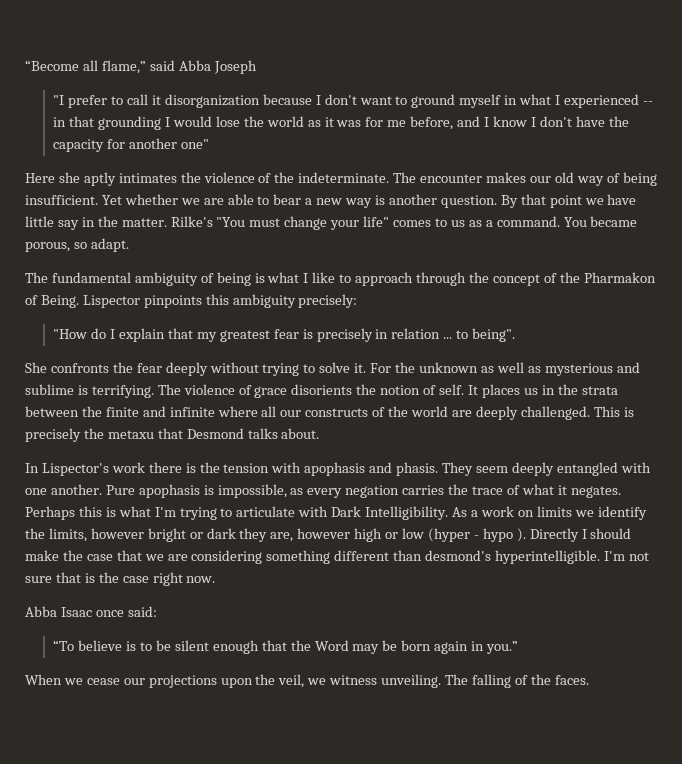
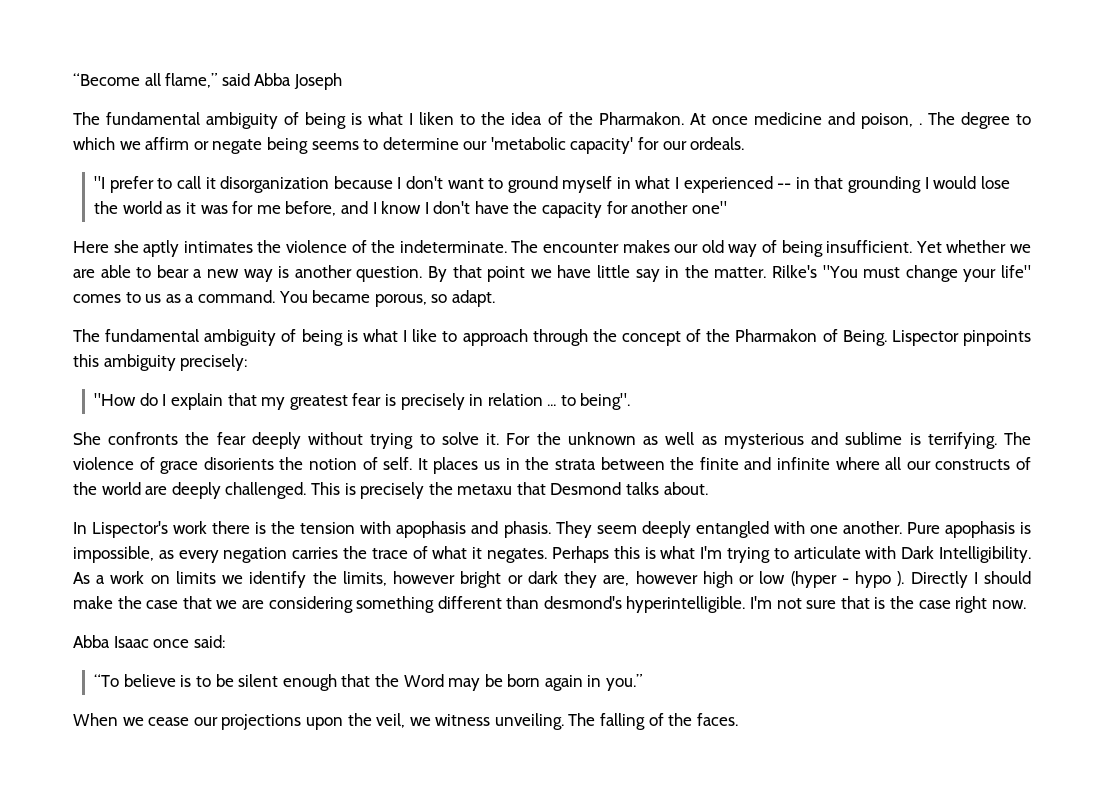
+ The fundamental ambiguity of being is what I liken to the idea of the Pharmakon. At once medicine and poison, . The degree to which we affirm or negate being seems to determine our 'metabolic capacity' for our ordeals.

